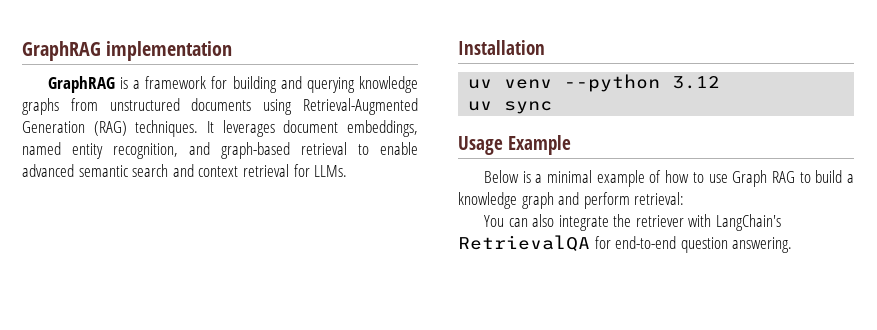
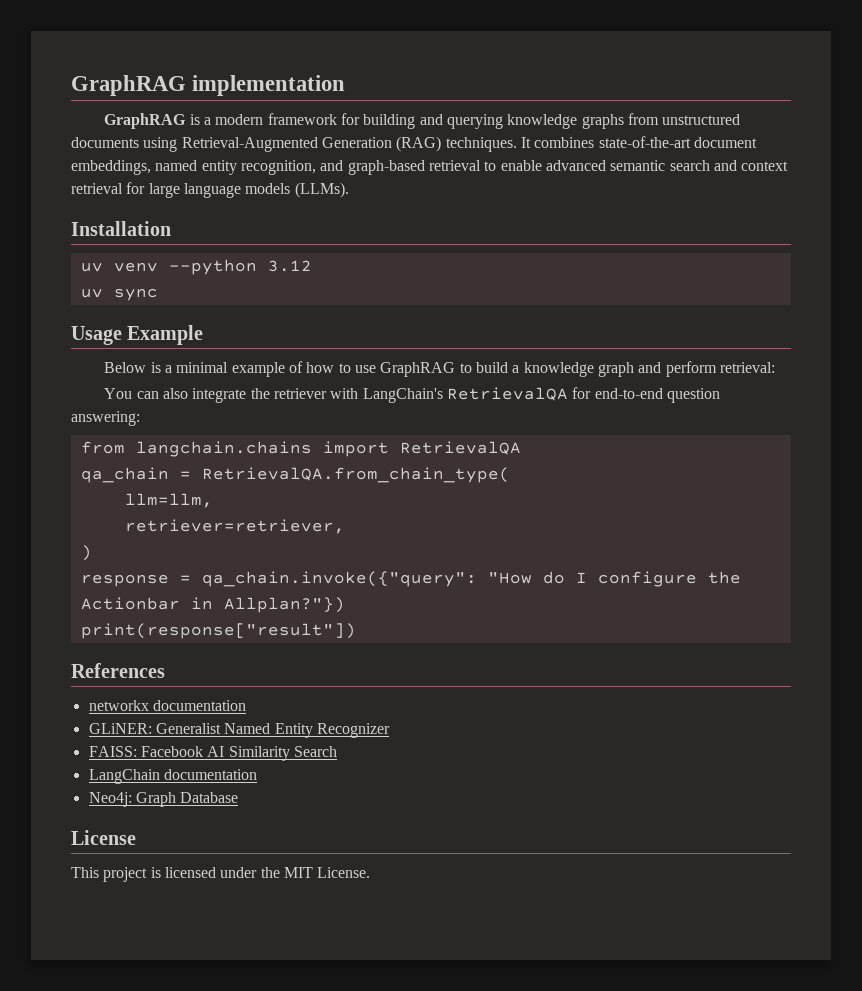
- GraphRAG is a framework for building and querying knowledge graphs from unstructured documents using Retrieval-Augmented Generation (RAG) techniques.
+ GraphRAG is a modern framework for building and querying knowledge graphs from unstructured documents using Retrieval-Augmented Generation (RAG) techniques.
- It leverages document embeddings, named entity recognition, and graph-based retrieval to enable advanced semantic search and context retrieval for LLMs.
+ It combines state-of-the-art document embeddings, named entity recognition, and graph-based retrieval to enable advanced semantic search and context retrieval for large language models (LLMs).
- Below is a minimal example of how to use Graph RAG to build a knowledge graph and perform retrieval:
+ Below is a minimal example of how to use GraphRAG to build a knowledge graph and perform retrieval:
- You can also integrate the retriever with LangChain's RetrievalQA for end-to-end question answering.
+ You can also integrate the retriever with LangChain's RetrievalQA for end-to-end question answering:
+ from langchain.chains import RetrievalQA
+ qa_chain = RetrievalQA.from_chain_type(
+ llm=llm,
+ retriever=retriever,
+ )
+ response = qa_chain.invoke({"query": "How do I configure the Actionbar in Allplan?"})
+ print(response["result"])
+ References
+ networkx documentation
+ GLiNER: Generalist Named Entity Recognizer
+ FAISS: Facebook AI Similarity Search
+ LangChain documentation
+ Neo4j: Graph Database
+ License
+ This project is licensed under the MIT License.

